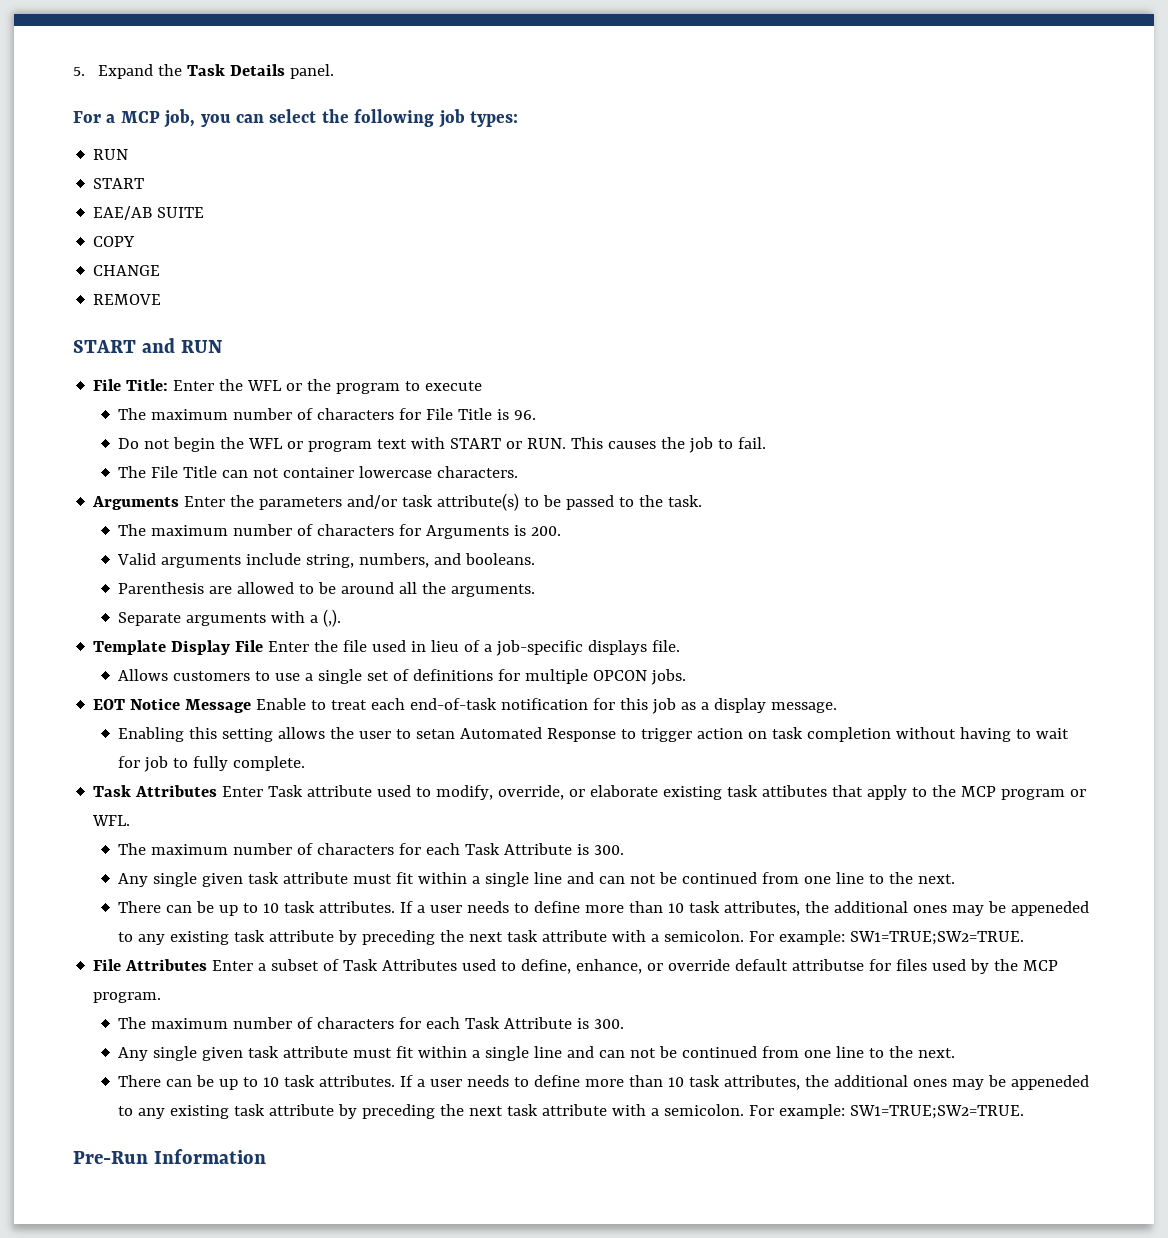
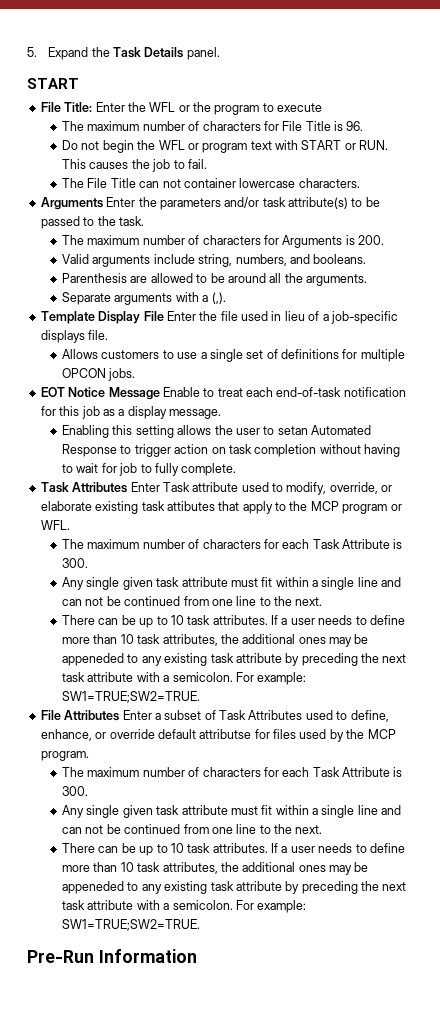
  5. Expand the Task Details panel.
- For a MCP job, you can select the following job types:
- RUN
  START
- EAE/AB SUITE
- COPY
- CHANGE
- REMOVE
- START and RUN

